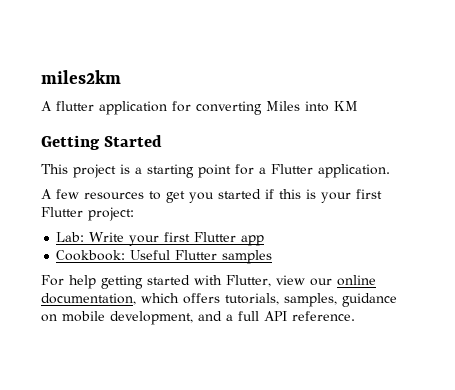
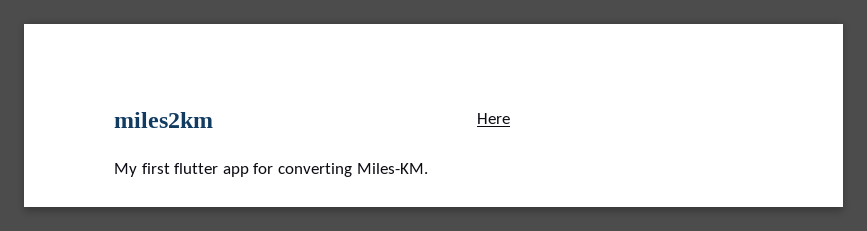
- A flutter application for converting Miles into KM
- Getting Started
- This project is a starting point for a Flutter application.
- A few resources to get you started if this is your first Flutter project:
- Lab: Write your first Flutter app
- Cookbook: Useful Flutter samples
- For help getting started with Flutter, view our online documentation, which offers tutorials, samples, guidance on mobile development, and a full API reference.
+ My first flutter app for converting Miles-KM. Here

